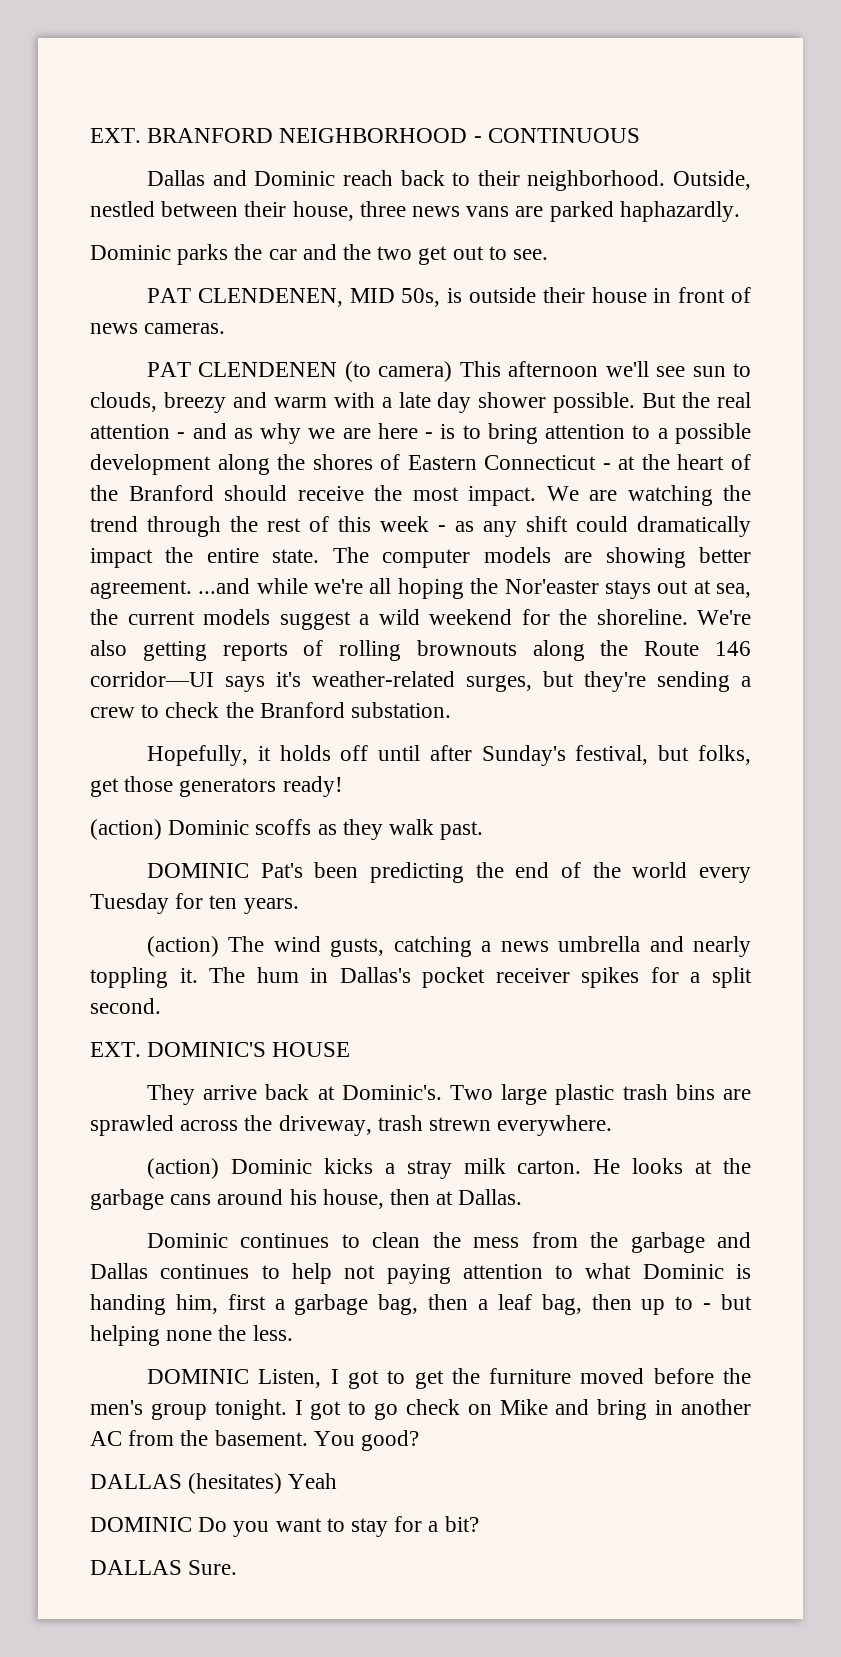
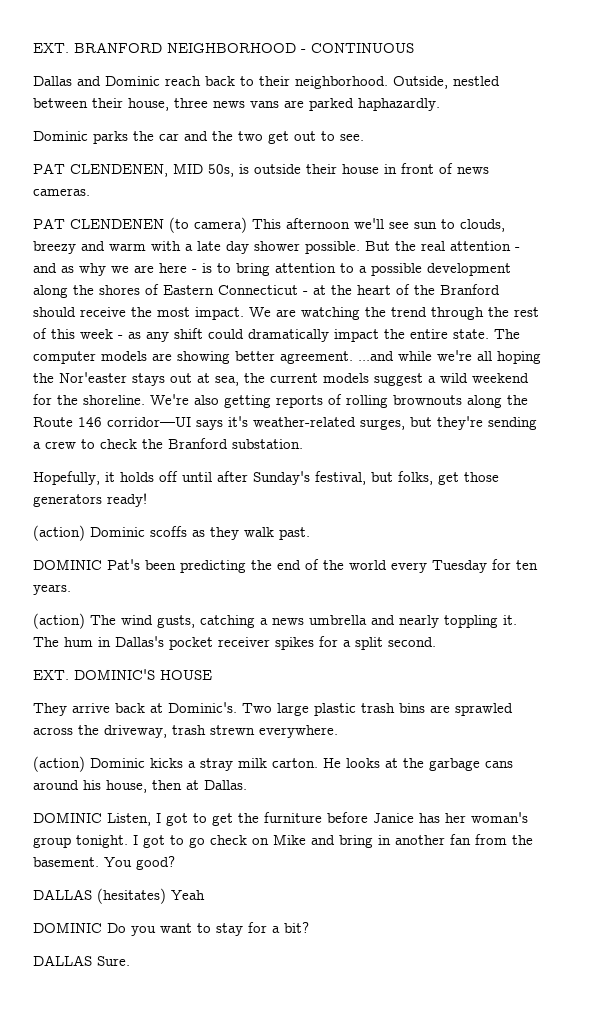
- Dominic continues to clean the mess from the garbage and Dallas continues to help not paying attention to what Dominic is handing him, first a garbage bag, then a leaf bag, then up to - but helping none the less.
- DOMINIC Listen, I got to get the furniture moved before the men's group tonight.
+ DOMINIC Listen, I got to get the furniture before Janice has her woman's group tonight.
- I got to go check on Mike and bring in another AC from the basement.
+ I got to go check on Mike and bring in another fan from the basement.

